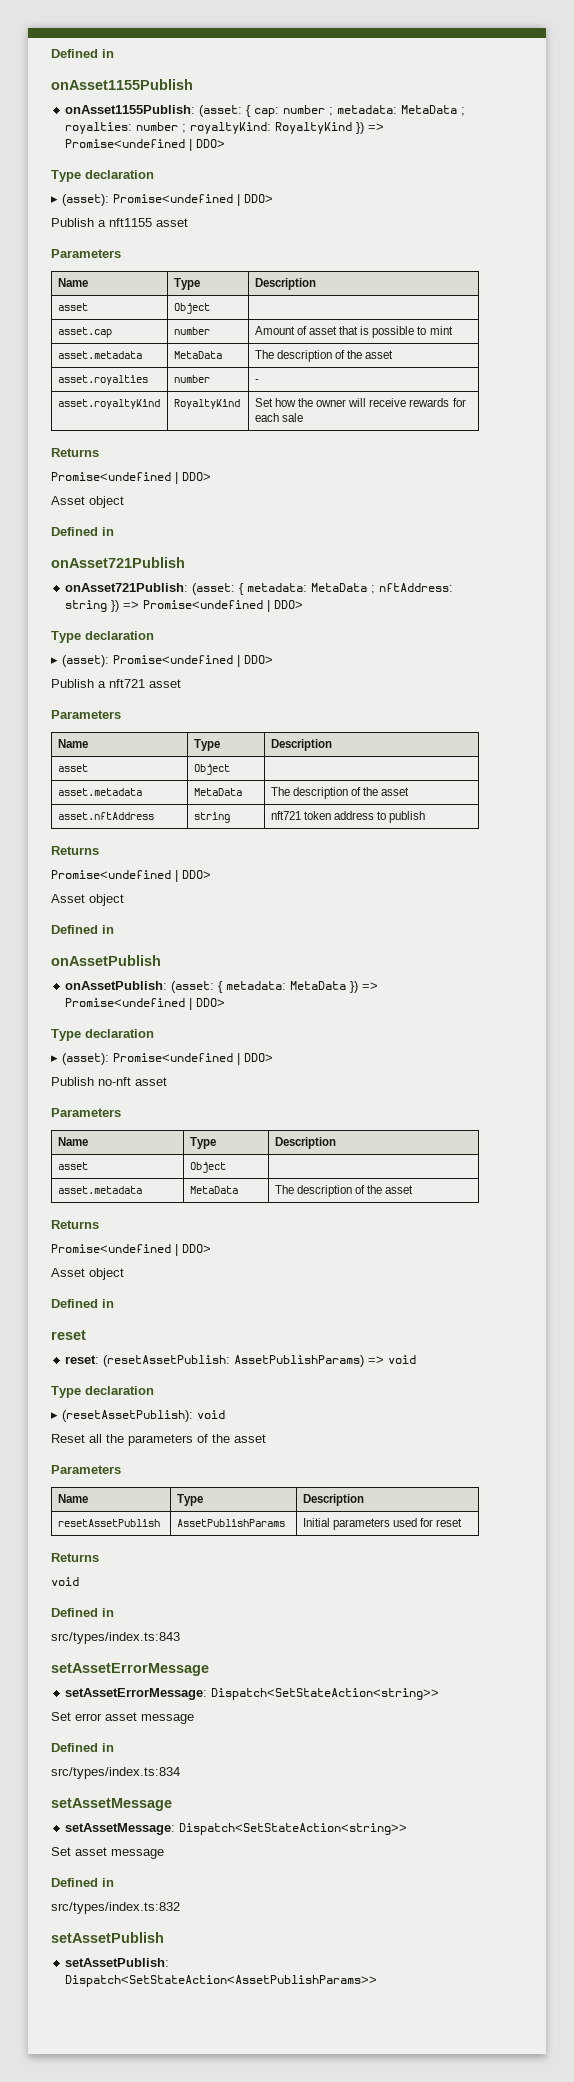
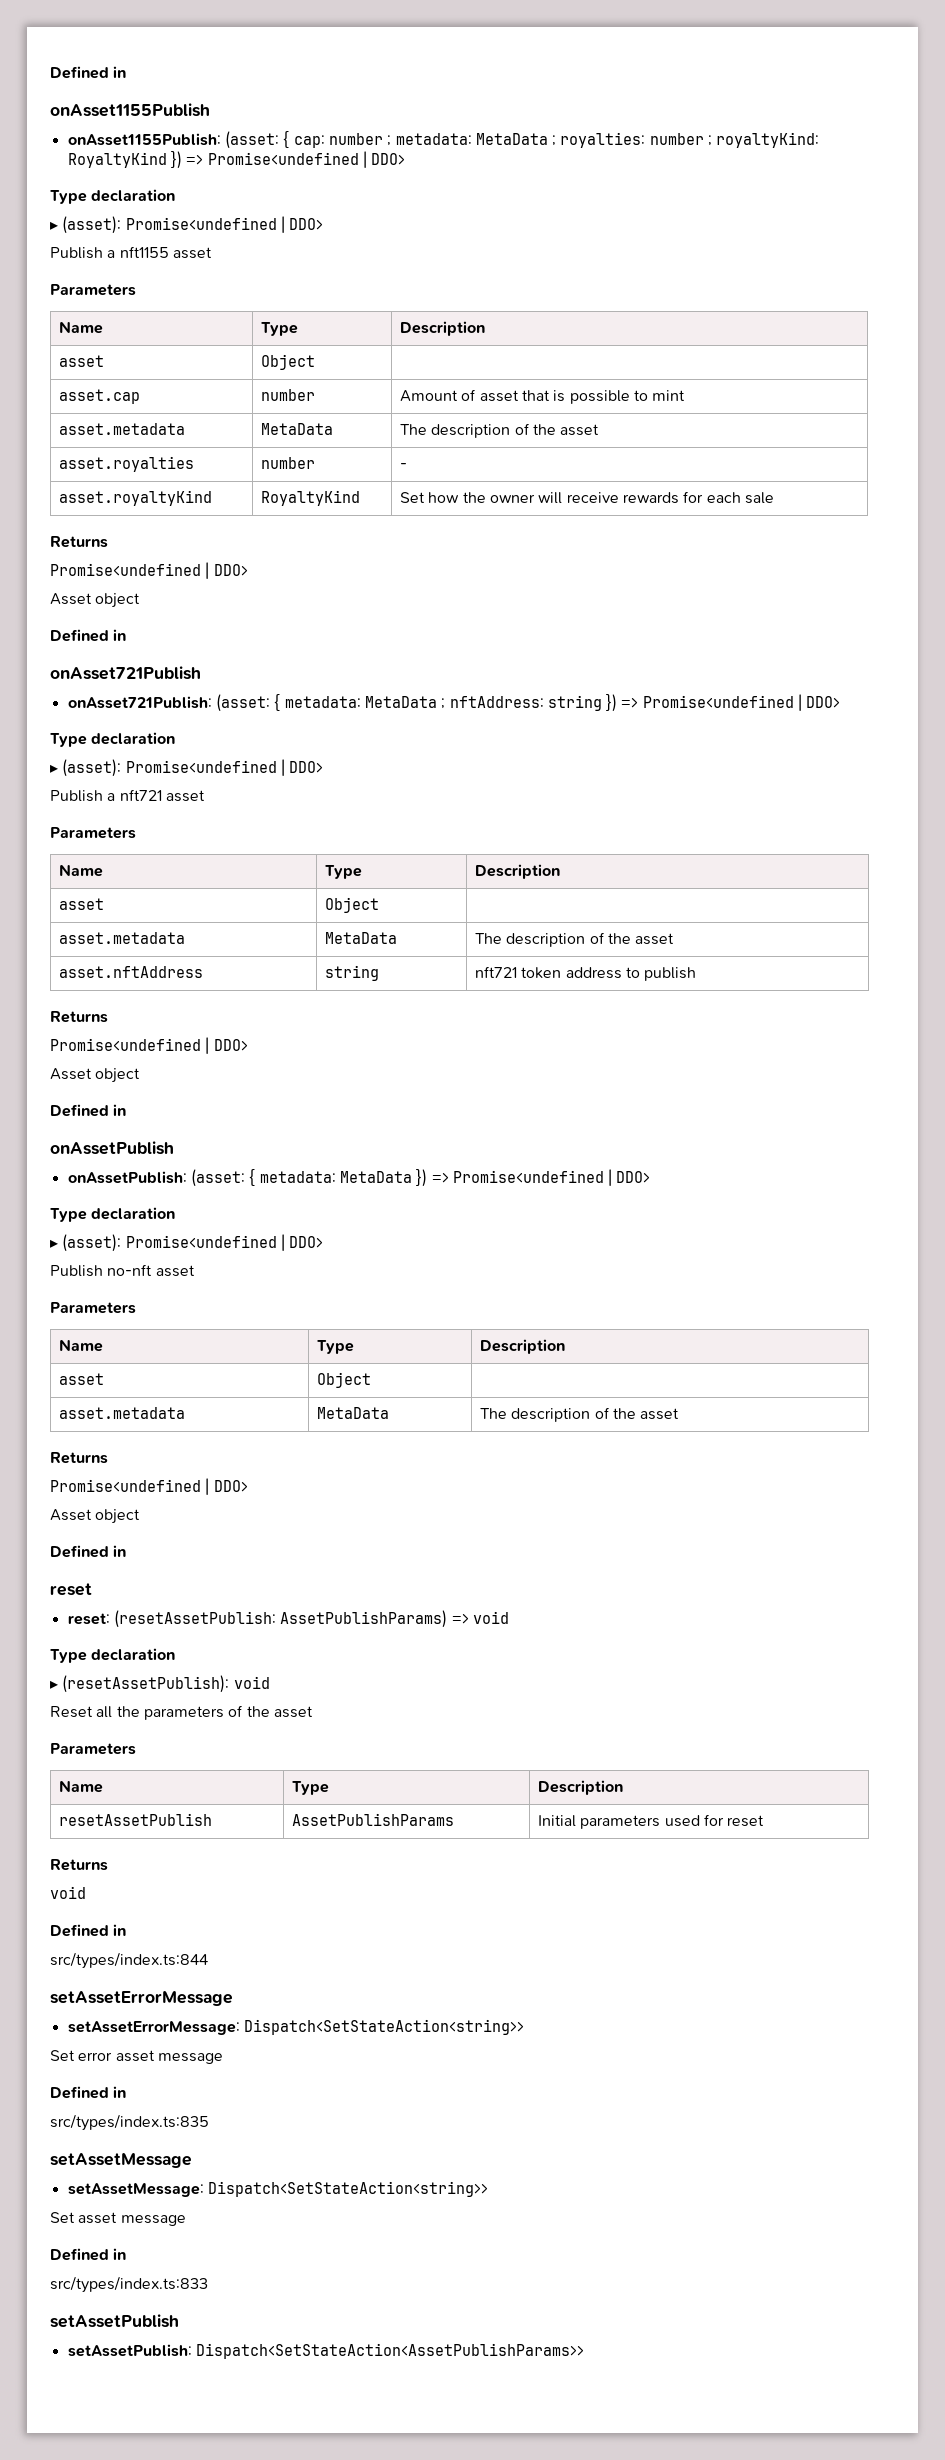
- src/types/index.ts:843
+ src/types/index.ts:844
- src/types/index.ts:834
+ src/types/index.ts:835
- src/types/index.ts:832
+ src/types/index.ts:833

